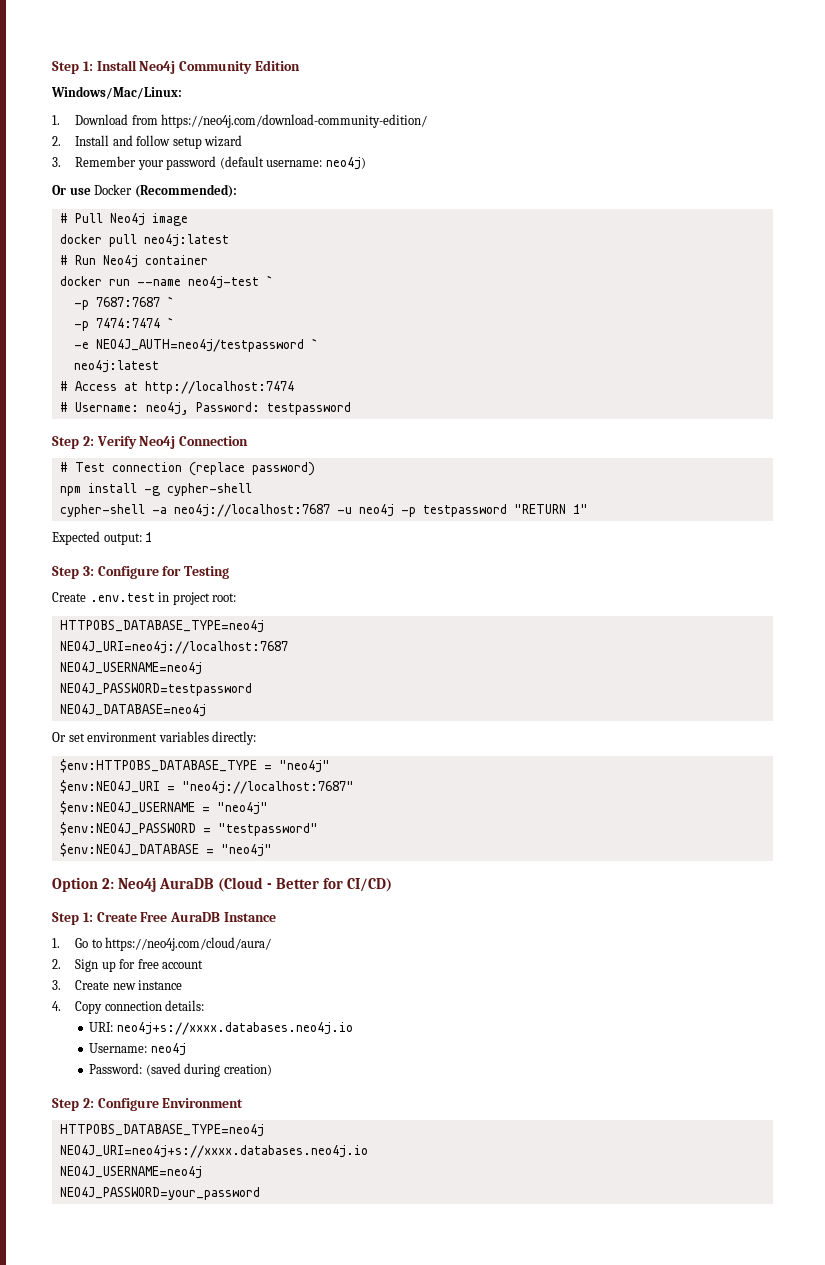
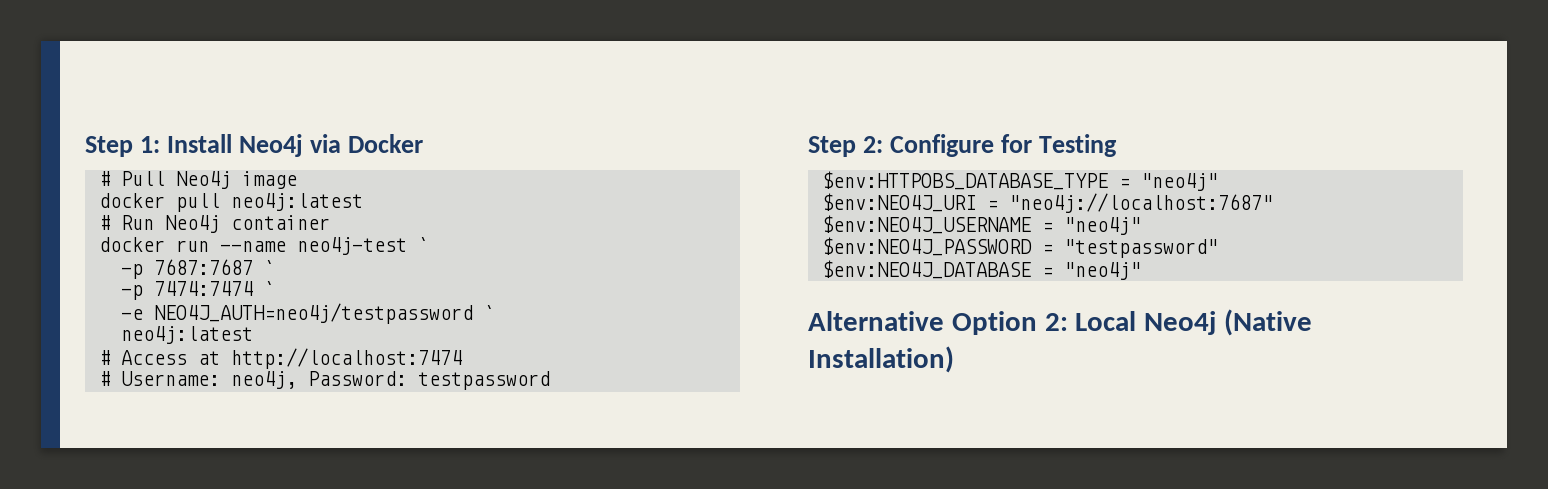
- Step 1: Install Neo4j Community Edition
- Windows/Mac/Linux:
- 1. Download from https://neo4j.com/download-community-edition/
- 2. Install and follow setup wizard
- 3. Remember your password (default username: neo4j)
- Or use Docker (Recommended):
+ Step 1: Install Neo4j via Docker
- Step 2: Verify Neo4j Connection
- # Test connection (replace password)
- npm install -g cypher-shell
- cypher-shell -a neo4j://localhost:7687 -u neo4j -p testpassword "RETURN 1"
- Expected output: 1
- Step 3: Configure for Testing
- Create .env.test in project root:
- HTTPOBS_DATABASE_TYPE=neo4j
- NEO4J_URI=neo4j://localhost:7687
- NEO4J_USERNAME=neo4j
- NEO4J_PASSWORD=testpassword
- NEO4J_DATABASE=neo4j
- Or set environment variables directly:
+ Step 2: Configure for Testing
- Option 2: Neo4j AuraDB (Cloud - Better for CI/CD)
- Step 1: Create Free AuraDB Instance
- 1. Go to https://neo4j.com/cloud/aura/
- 2. Sign up for free account
- 3. Create new instance
- 4. Copy connection details:
- URI: neo4j+s://xxxx.databases.neo4j.io
- Username: neo4j
- Password: (saved during creation)
- Step 2: Configure Environment
- HTTPOBS_DATABASE_TYPE=neo4j
- NEO4J_URI=neo4j+s://xxxx.databases.neo4j.io
- NEO4J_USERNAME=neo4j
- NEO4J_PASSWORD=your_password
+ Alternative Option 2: Local Neo4j (Native Installation)

